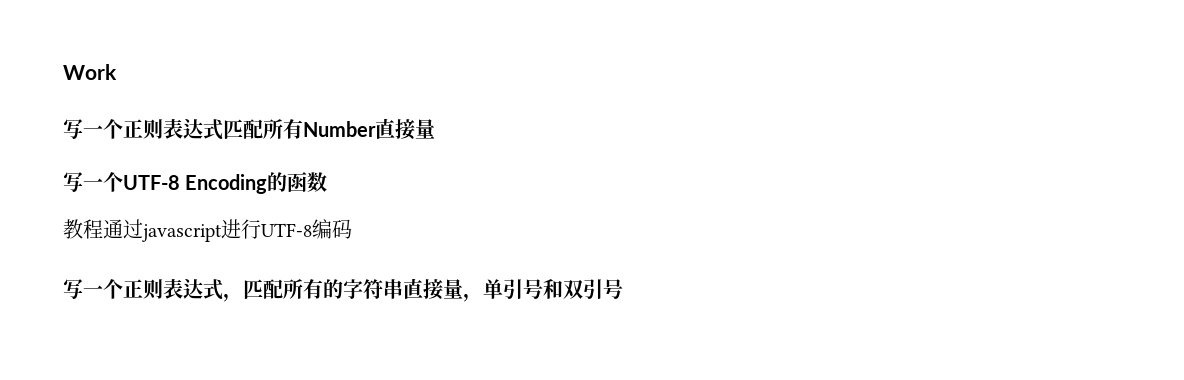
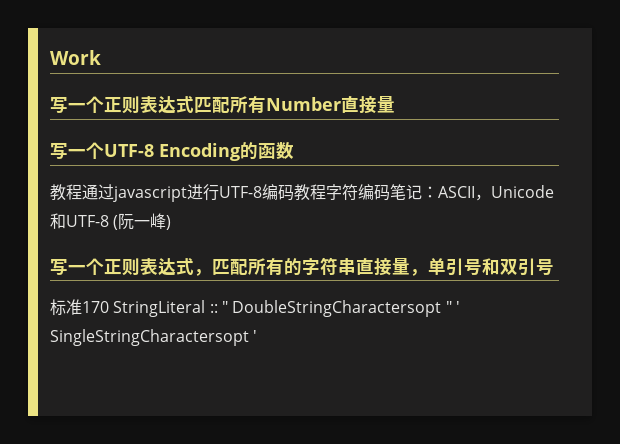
- 教程通过javascript进行UTF-8编码
+ 教程通过javascript进行UTF-8编码教程字符编码笔记：ASCII，Unicode和UTF-8 (阮一峰)
+ 标准170 StringLiteral :: " DoubleStringCharactersopt " ' SingleStringCharactersopt '

